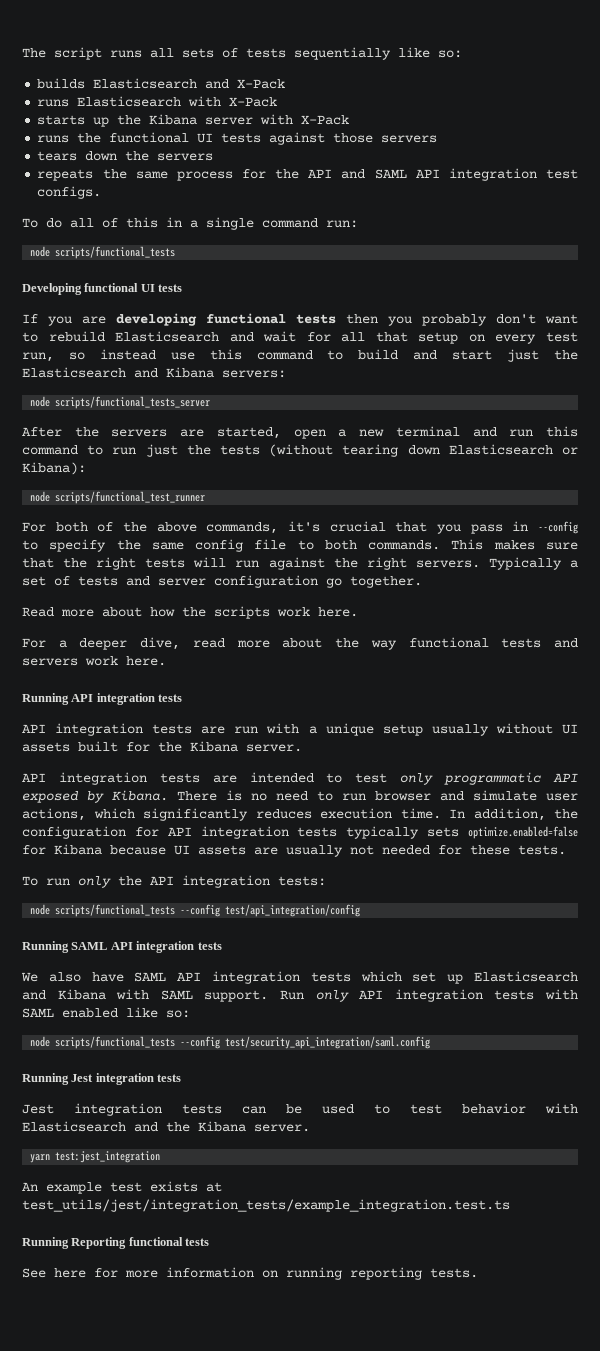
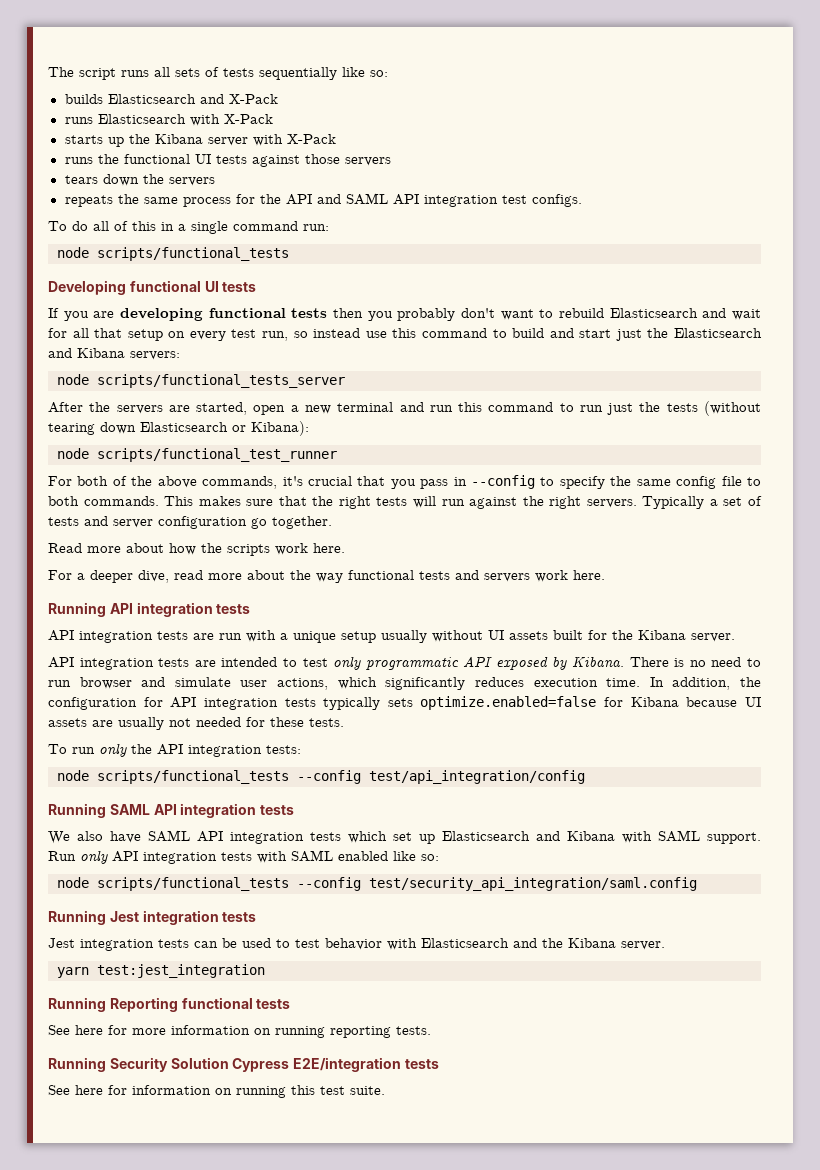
- An example test exists at test_utils/jest/integration_tests/example_integration.test.ts
+ Running Security Solution Cypress E2E/integration tests
+ See here for information on running this test suite.

